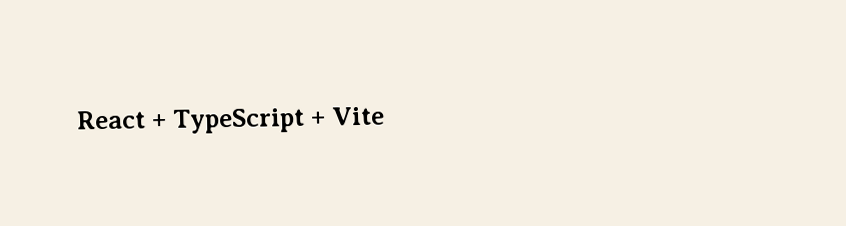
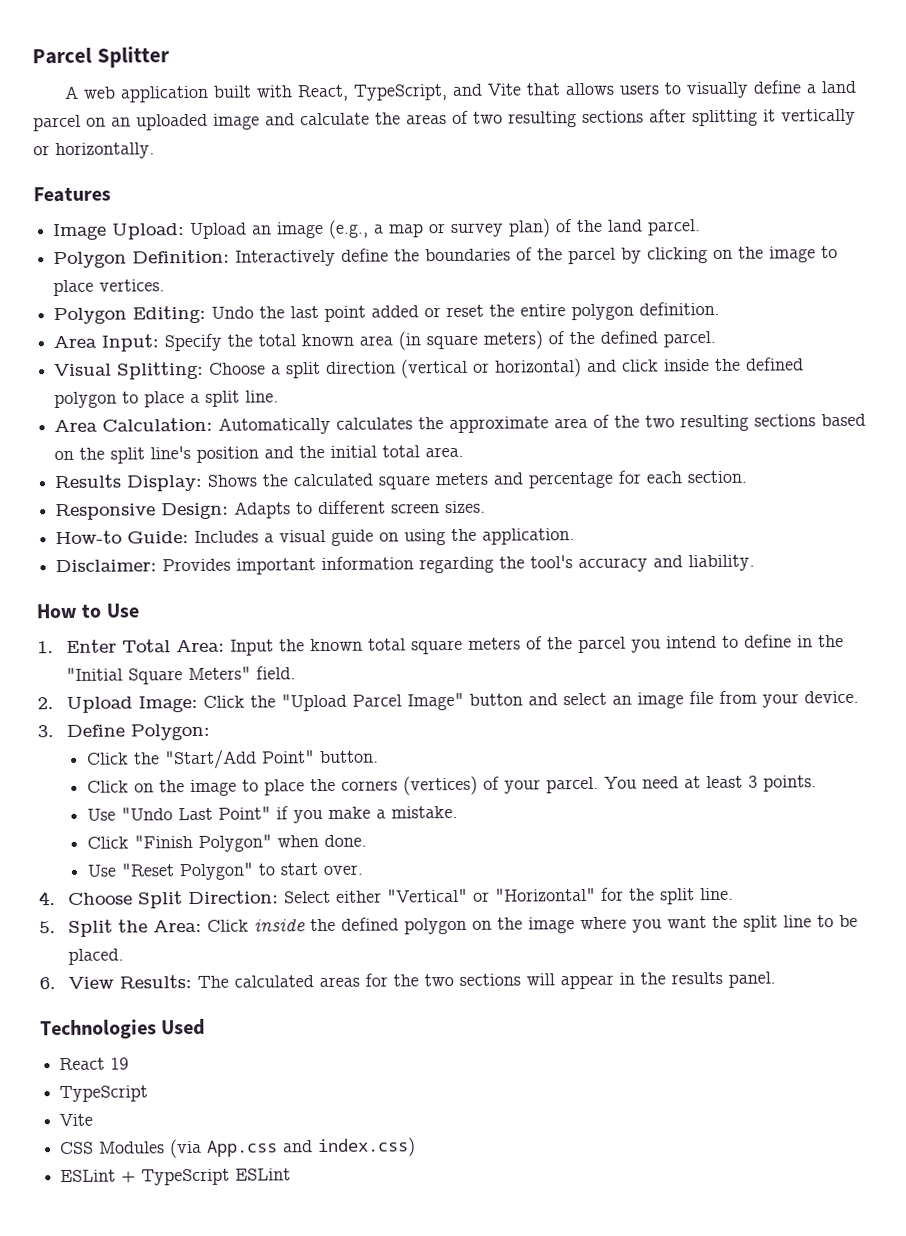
- React + TypeScript + Vite
+ Parcel Splitter
+ A web application built with React, TypeScript, and Vite that allows users to visually define a land parcel on an uploaded image and calculate the areas of two resulting sections after splitting it vertically or horizontally.
+ Features
+ Image Upload: Upload an image (e.g., a map or survey plan) of the land parcel.
+ Polygon Definition: Interactively define the boundaries of the parcel by clicking on the image to place vertices.
+ Polygon Editing: Undo the last point added or reset the entire polygon definition.
+ Area Input: Specify the total known area (in square meters) of the defined parcel.
+ Visual Splitting: Choose a split direction (vertical or horizontal) and click inside the defined polygon to place a split line.
+ Area Calculation: Automatically calculates the approximate area of the two resulting sections based on the split line's position and the initial total area.
+ Results Display: Shows the calculated square meters and percentage for each section.
+ Responsive Design: Adapts to different screen sizes.
+ How-to Guide: Includes a visual guide on using the application.
+ Disclaimer: Provides important information regarding the tool's accuracy and liability.
+ How to Use
+ 1. Enter Total Area: Input the known total square meters of the parcel you intend to define in the "Initial Square Meters" field.
+ 2. Upload Image: Click the "Upload Parcel Image" button and select an image file from your device.
+ 3. Define Polygon:
+ Click the "Start/Add Point" button.
+ Click on the image to place the corners (vertices) of your parcel. You need at least 3 points.
+ Use "Undo Last Point" if you make a mistake.
+ Click "Finish Polygon" when done.
+ Use "Reset Polygon" to start over.
+ 4. Choose Split Direction: Select either "Vertical" or "Horizontal" for the split line.
+ 5. Split the Area: Click inside the defined polygon on the image where you want the split line to be placed.
+ 6. View Results: The calculated areas for the two sections will appear in the results panel.
+ Technologies Used
+ React 19
+ TypeScript
+ Vite
+ CSS Modules (via App.css and index.css)
+ ESLint + TypeScript ESLint

